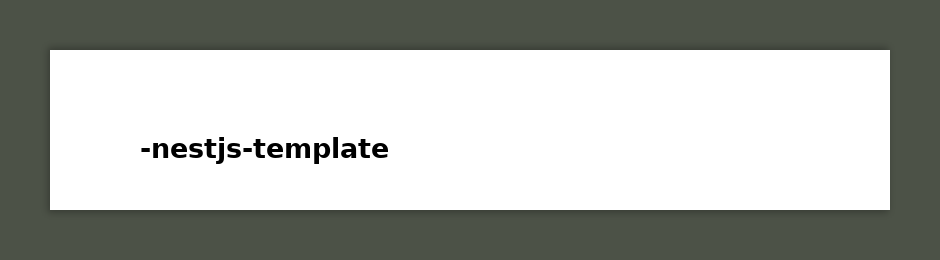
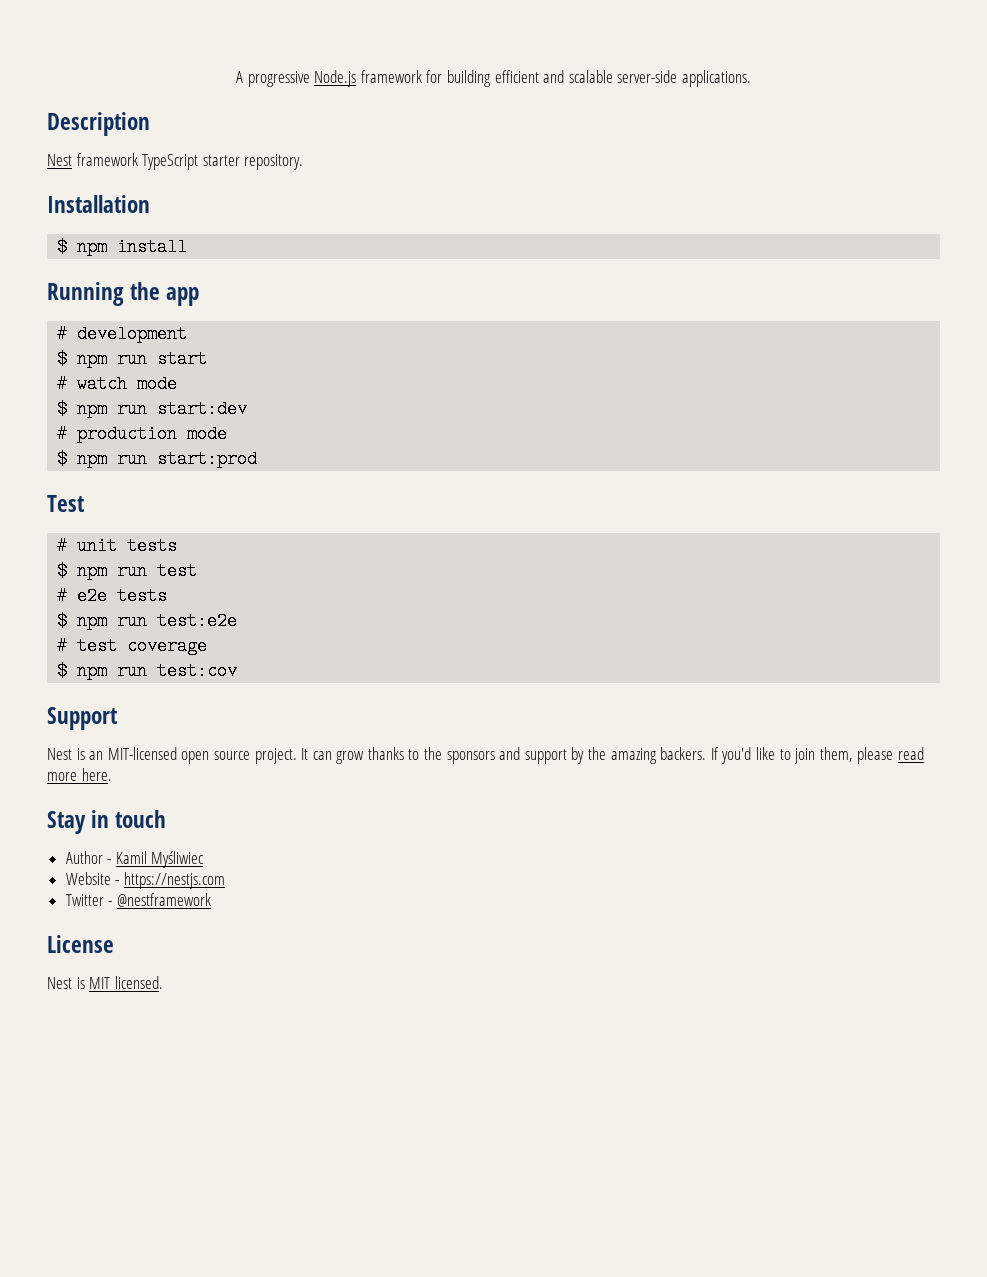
- -nestjs-template
+ A progressive Node.js framework for building efficient and scalable server-side applications.
+ Description
+ Nest framework TypeScript starter repository.
+ Installation
+ $ npm install
+ Running the app
+ # development
+ $ npm run start
+ # watch mode
+ $ npm run start:dev
+ # production mode
+ $ npm run start:prod
+ Test
+ # unit tests
+ $ npm run test
+ # e2e tests
+ $ npm run test:e2e
+ # test coverage
+ $ npm run test:cov
+ Support
+ Nest is an MIT-licensed open source project. It can grow thanks to the sponsors and support by the amazing backers. If you'd like to join them, please read more here.
+ Stay in touch
+ Author - Kamil Myśliwiec
+ Website - https://nestjs.com
+ Twitter - @nestframework
+ License
+ Nest is MIT licensed.

